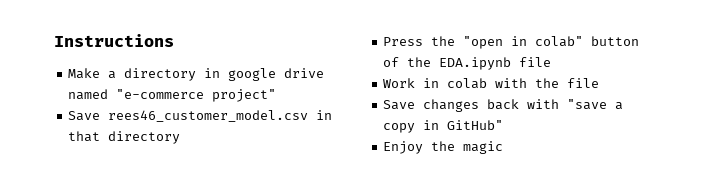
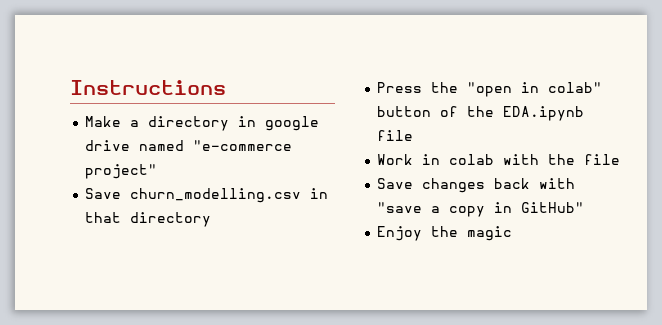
- Save rees46_customer_model.csv in that directory
+ Save churn_modelling.csv in that directory

